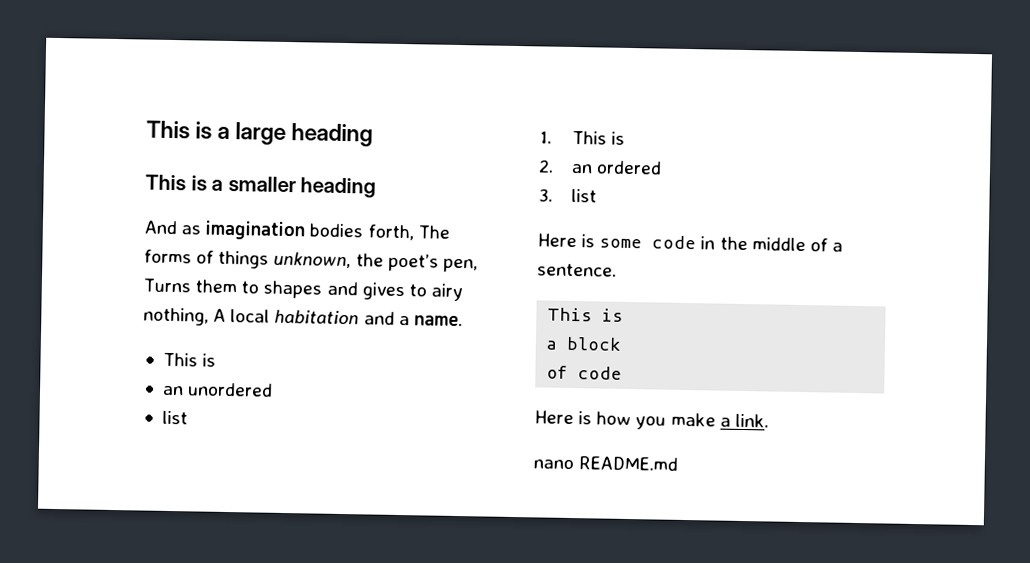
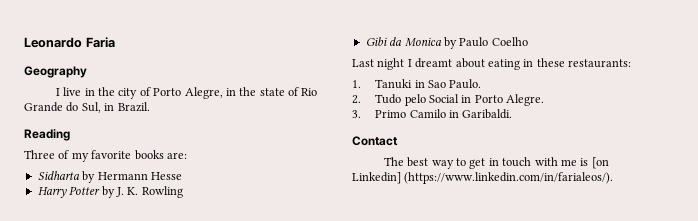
- This is a large heading
- This is a smaller heading
- And as imagination bodies forth, The forms of things unknown, the poet’s pen, Turns them to shapes and gives to airy nothing, A local habitation and a name.
- This is
- an unordered
- list
- 1. This is
- 2. an ordered
- 3. list
- Here is some code in the middle of a sentence.
- This is
- a block
- of code
- Here is how you make a link.
- nano README.md
+ Leonardo Faria
+ Geography
+ I live in the city of Porto Alegre, in the state of Rio Grande do Sul, in Brazil.
+ Reading
+ Three of my favorite books are:
+ Sidharta by Hermann Hesse
+ Harry Potter by J. K. Rowling
+ Gibi da Monica by Paulo Coelho
+ Last night I dreamt about eating in these restaurants:
+ 1. Tanuki in Sao Paulo.
+ 2. Tudo pelo Social in Porto Alegre.
+ 3. Primo Camilo in Garibaldi.
+ Contact
+ The best way to get in touch with me is [on Linkedin] (https://www.linkedin.com/in/farialeos/).

